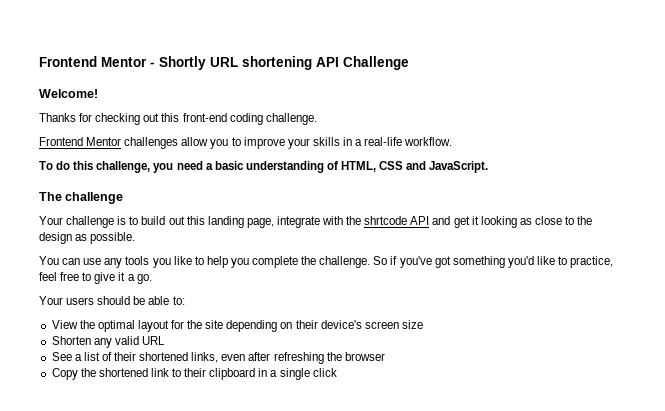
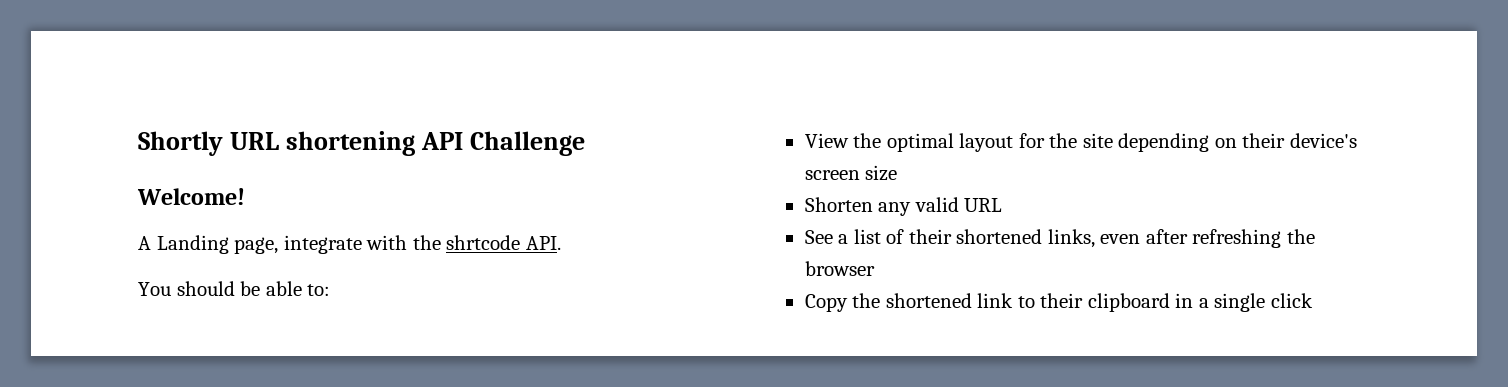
- Frontend Mentor - Shortly URL shortening API Challenge
+ Shortly URL shortening API Challenge
- Thanks for checking out this front-end coding challenge.
- Frontend Mentor challenges allow you to improve your skills in a real-life workflow.
- To do this challenge, you need a basic understanding of HTML, CSS and JavaScript.
- The challenge
- Your challenge is to build out this landing page, integrate with the shrtcode API and get it looking as close to the design as possible.
- You can use any tools you like to help you complete the challenge. So if you've got something you'd like to practice, feel free to give it a go.
- Your users should be able to:
+ A Landing page, integrate with the shrtcode API.
+ You should be able to:

